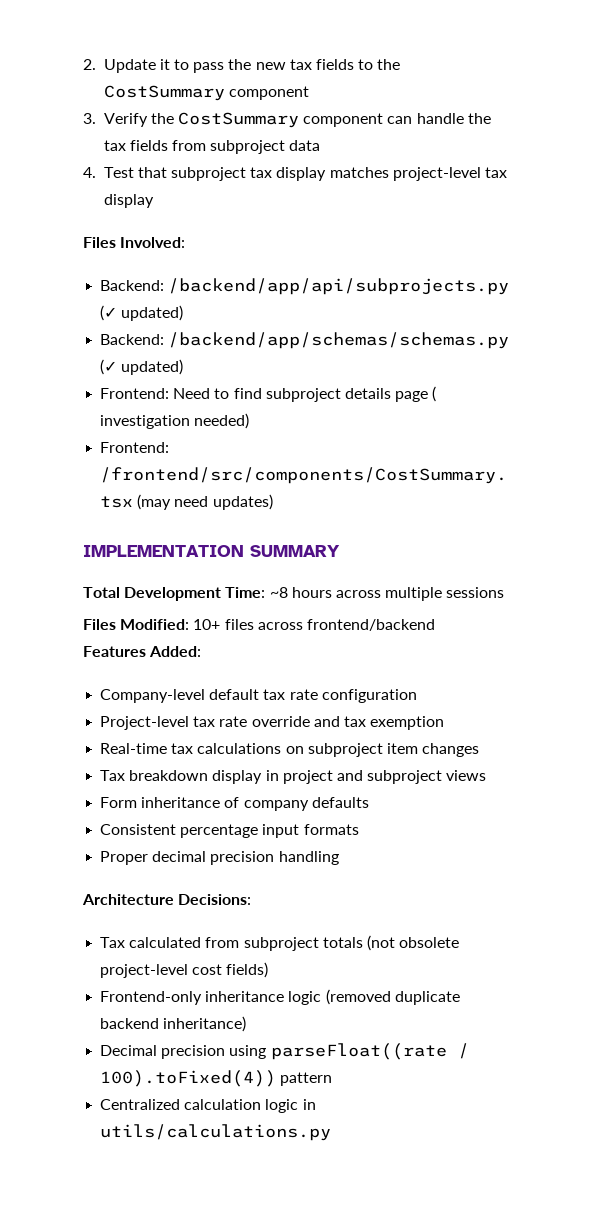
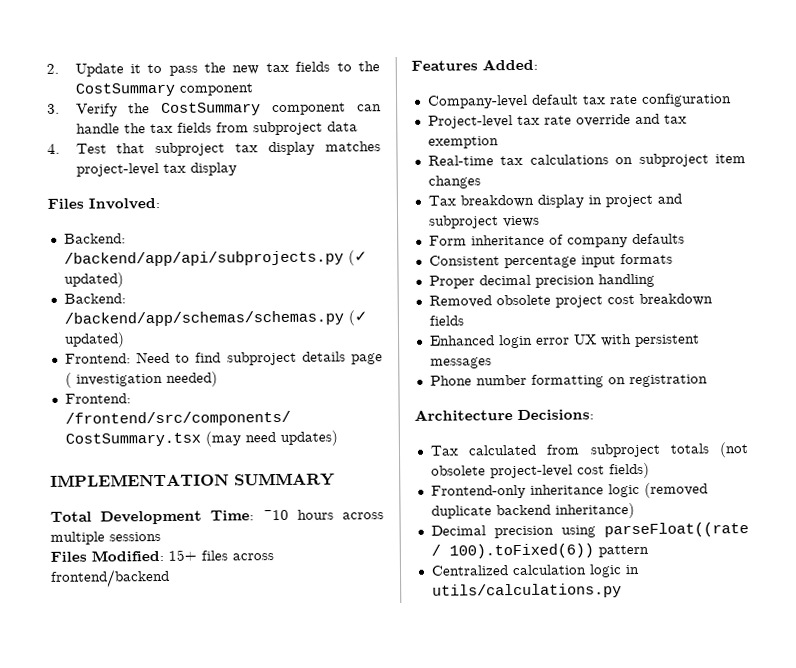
- Total Development Time: ~8 hours across multiple sessions
+ Total Development Time: ~10 hours across multiple sessions
- Files Modified: 10+ files across frontend/backend
+ Files Modified: 15+ files across frontend/backend
+ Removed obsolete project cost breakdown fields
+ Enhanced login error UX with persistent messages
+ Phone number formatting on registration
- Decimal precision using parseFloat((rate / 100).toFixed(4)) pattern
+ Decimal precision using parseFloat((rate / 100).toFixed(6)) pattern

